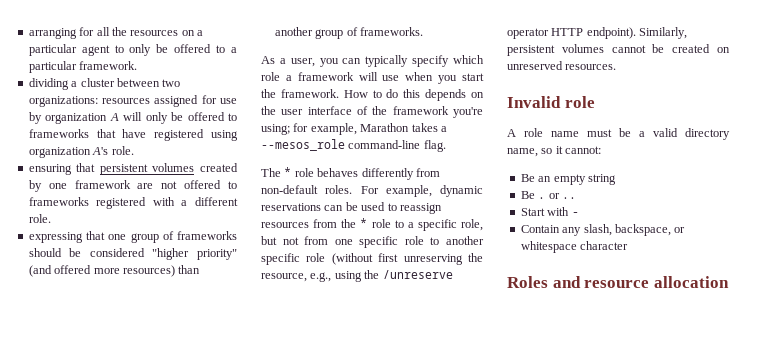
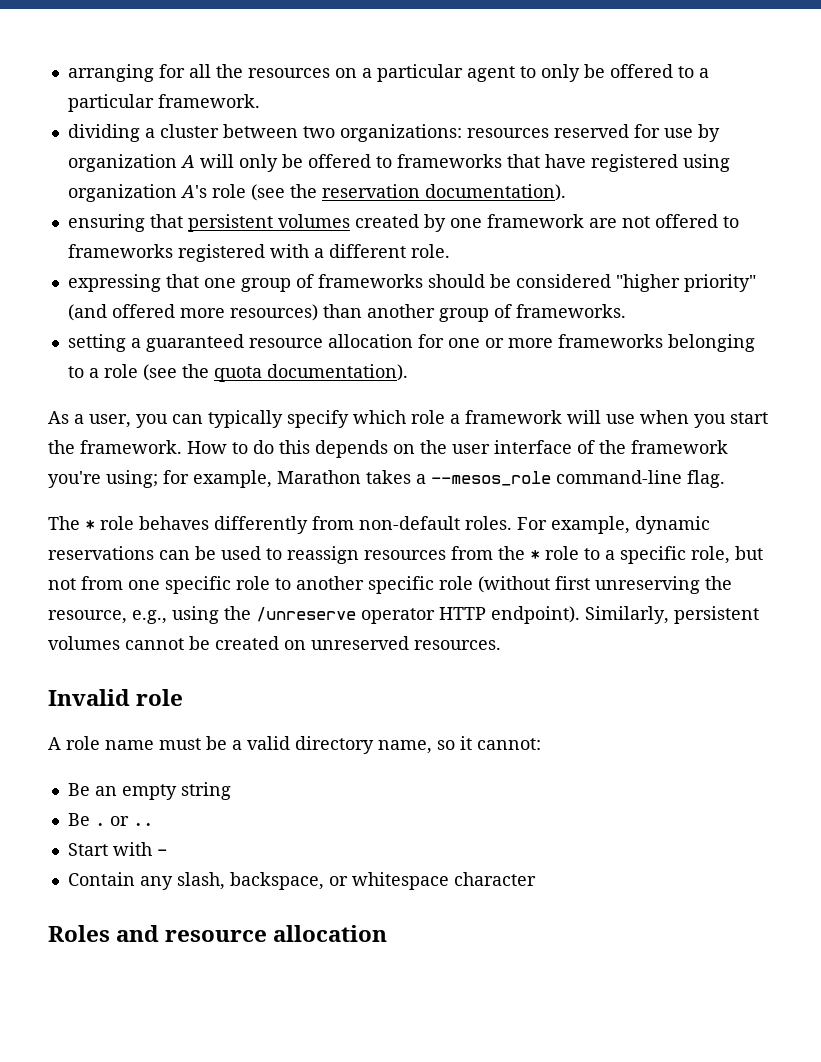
- dividing a cluster between two organizations: resources assigned for use by organization A will only be offered to frameworks that have registered using organization A's role.
+ dividing a cluster between two organizations: resources reserved for use by organization A will only be offered to frameworks that have registered using organization A's role (see the reservation documentation).
+ setting a guaranteed resource allocation for one or more frameworks belonging to a role (see the quota documentation).

